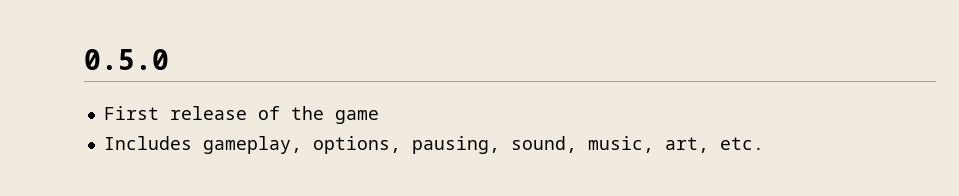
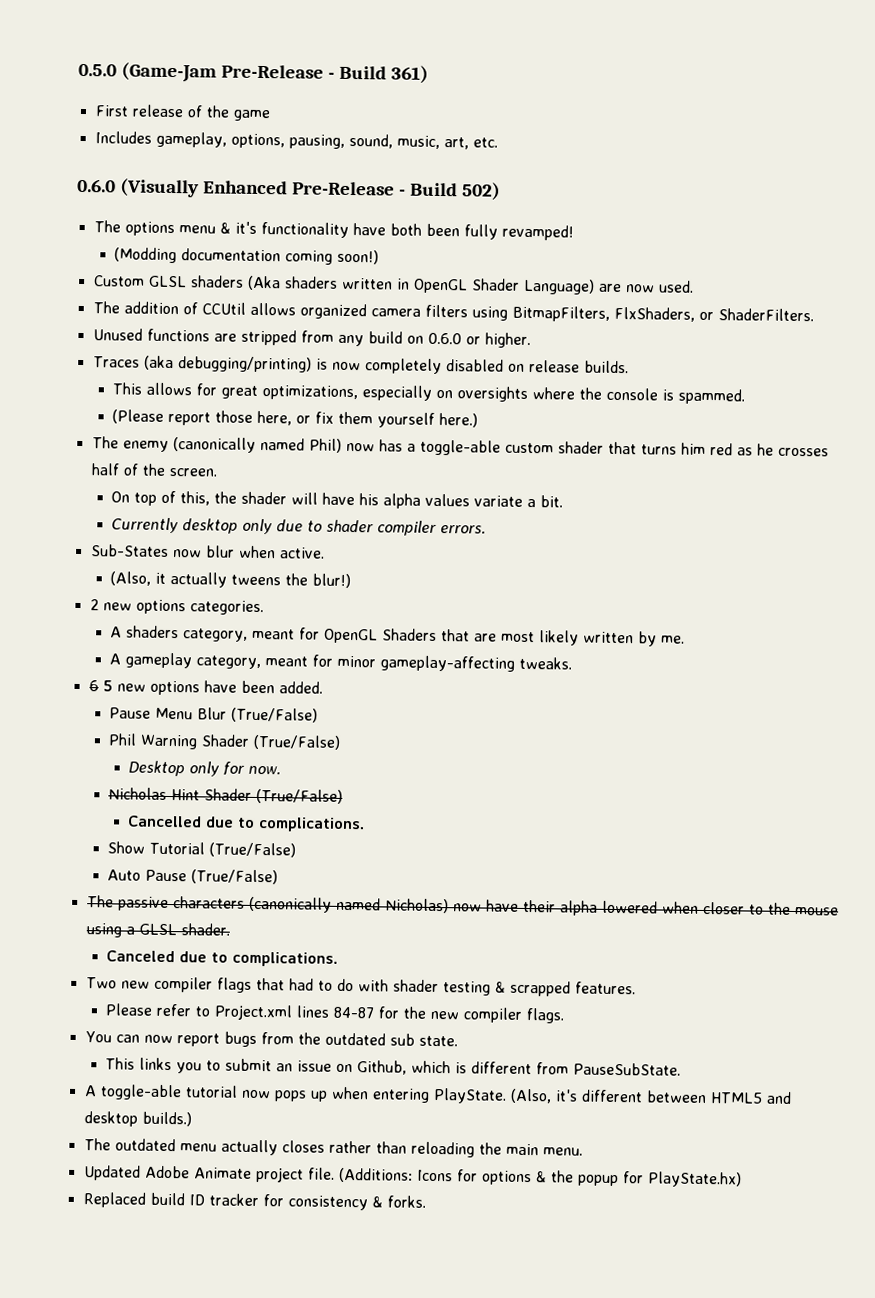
- 0.5.0
+ 0.5.0 (Game-Jam Pre-Release - Build 361)
+ 0.6.0 (Visually Enhanced Pre-Release - Build 502)
+ The options menu & it's functionality have both been fully revamped!
+ (Modding documentation coming soon!)
+ Custom GLSL shaders (Aka shaders written in OpenGL Shader Language) are now used.
+ The addition of CCUtil allows organized camera filters using BitmapFilters, FlxShaders, or ShaderFilters.
+ Unused functions are stripped from any build on 0.6.0 or higher.
+ Traces (aka debugging/printing) is now completely disabled on release builds.
+ This allows for great optimizations, especially on oversights where the console is spammed.
+ (Please report those here, or fix them yourself here.)
+ The enemy (canonically named Phil) now has a toggle-able custom shader that turns him red as he crosses half of the screen.
+ On top of this, the shader will have his alpha values variate a bit.
+ Currently desktop only due to shader compiler errors.
+ Sub-States now blur when active.
+ (Also, it actually tweens the blur!)
+ 2 new options categories.
+ A shaders category, meant for OpenGL Shaders that are most likely written by me.
+ A gameplay category, meant for minor gameplay-affecting tweaks.
+ 6 5 new options have been added.
+ Pause Menu Blur (True/False)
+ Phil Warning Shader (True/False)
+ Desktop only for now.
+ Nicholas Hint Shader (True/False)
+ Cancelled due to complications.
+ Show Tutorial (True/False)
+ Auto Pause (True/False)
+ The passive characters (canonically named Nicholas) now have their alpha lowered when closer to the mouse using a GLSL shader.
+ Canceled due to complications.
+ Two new compiler flags that had to do with shader testing & scrapped features.
+ Please refer to Project.xml lines 84-87 for the new compiler flags.
+ You can now report bugs from the outdated sub state.
+ This links you to submit an issue on Github, which is different from PauseSubState.
+ A toggle-able tutorial now pops up when entering PlayState. (Also, it's different between HTML5 and desktop builds.)
+ The outdated menu actually closes rather than reloading the main menu.
+ Updated Adobe Animate project file. (Additions: Icons for options & the popup for PlayState.hx)
+ Replaced build ID tracker for consistency & forks.

